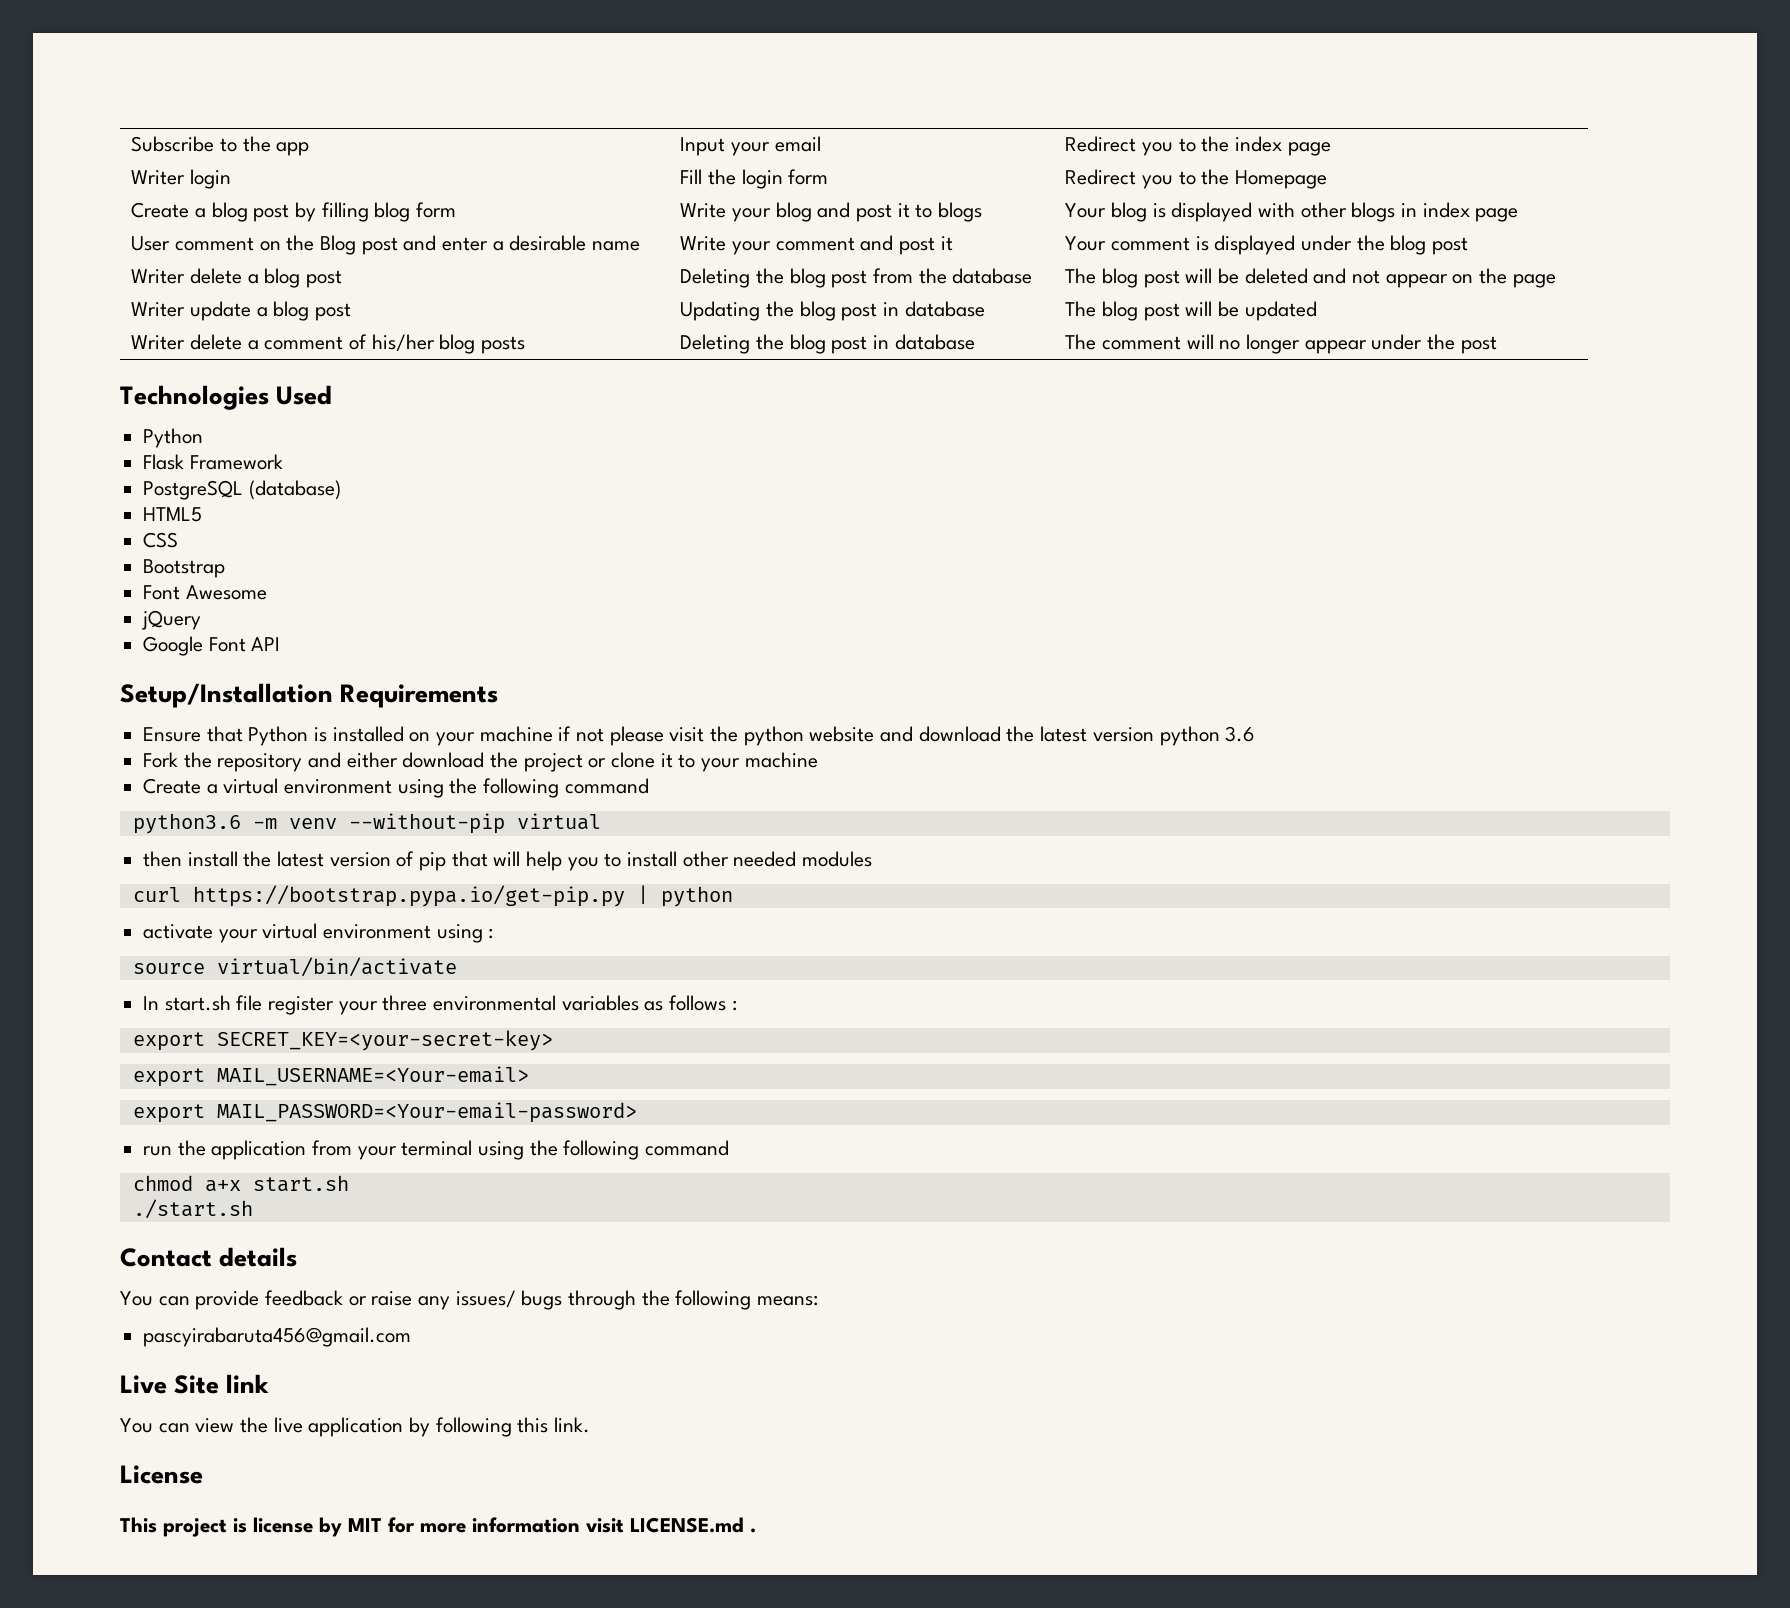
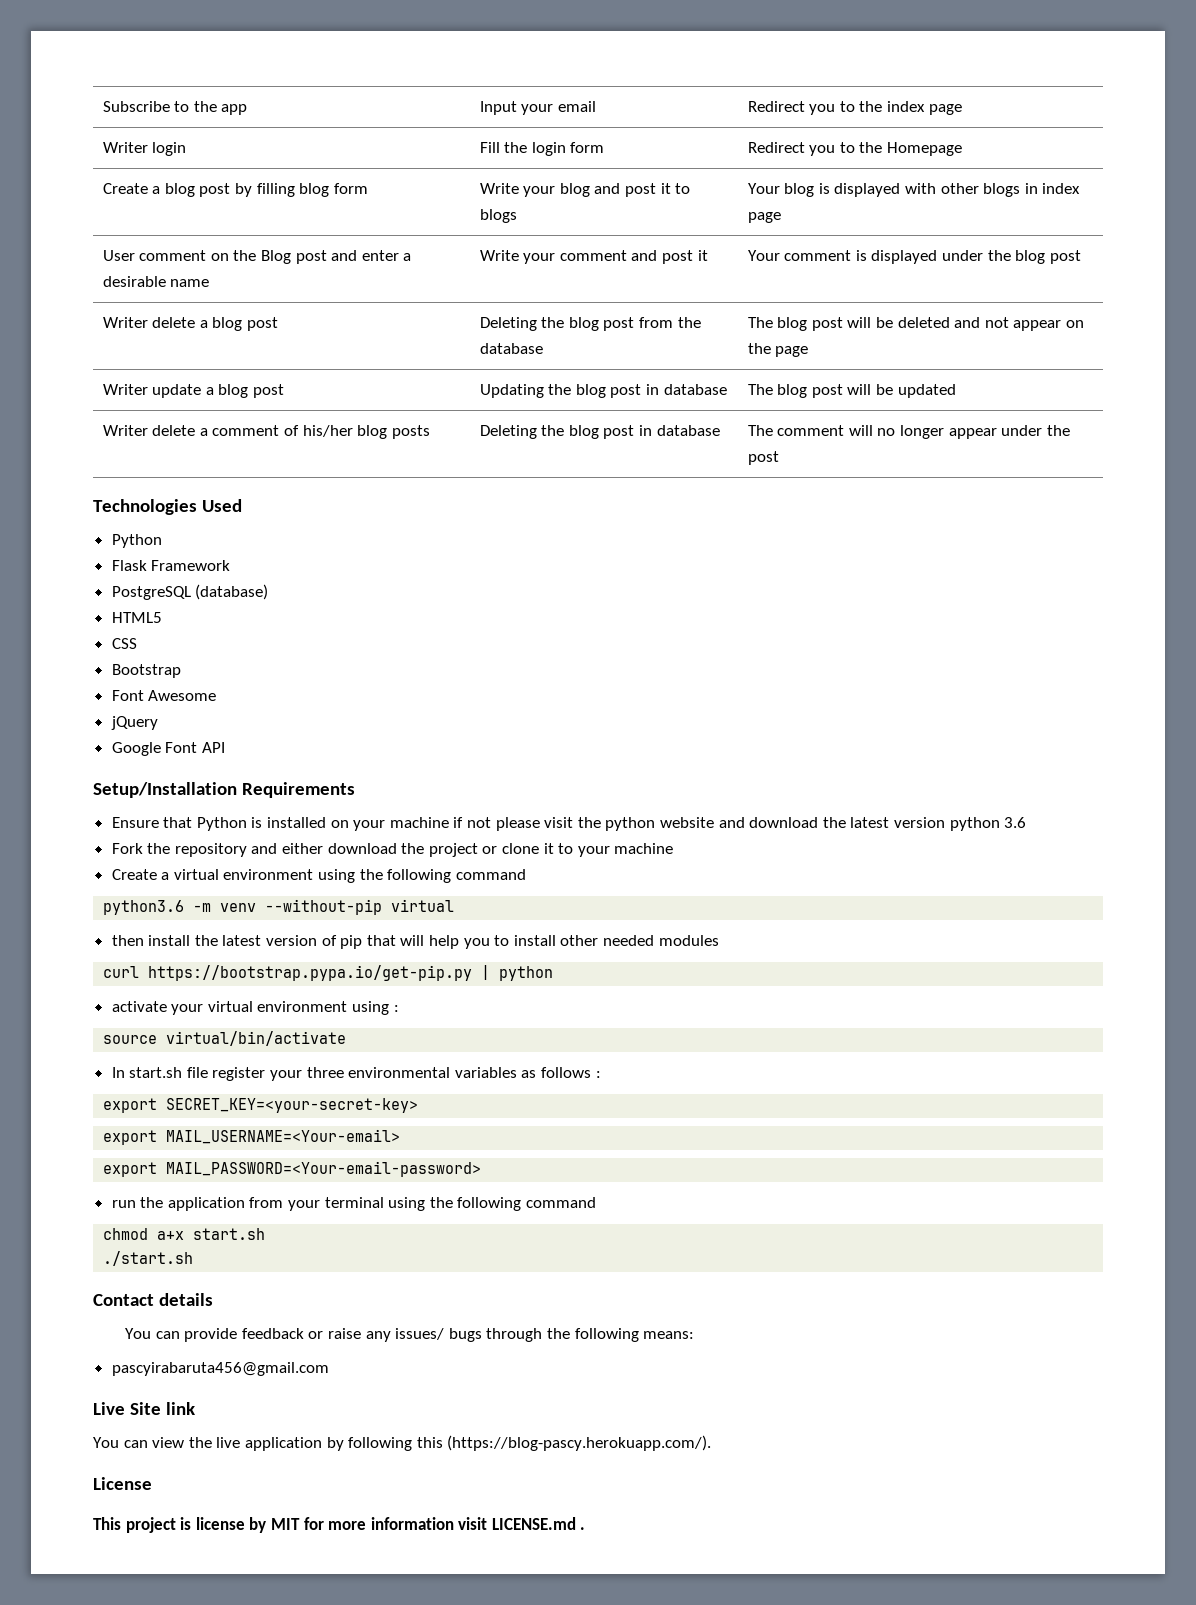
- You can view the live application by following this link.
+ You can view the live application by following this (https://blog-pascy.herokuapp.com/).

